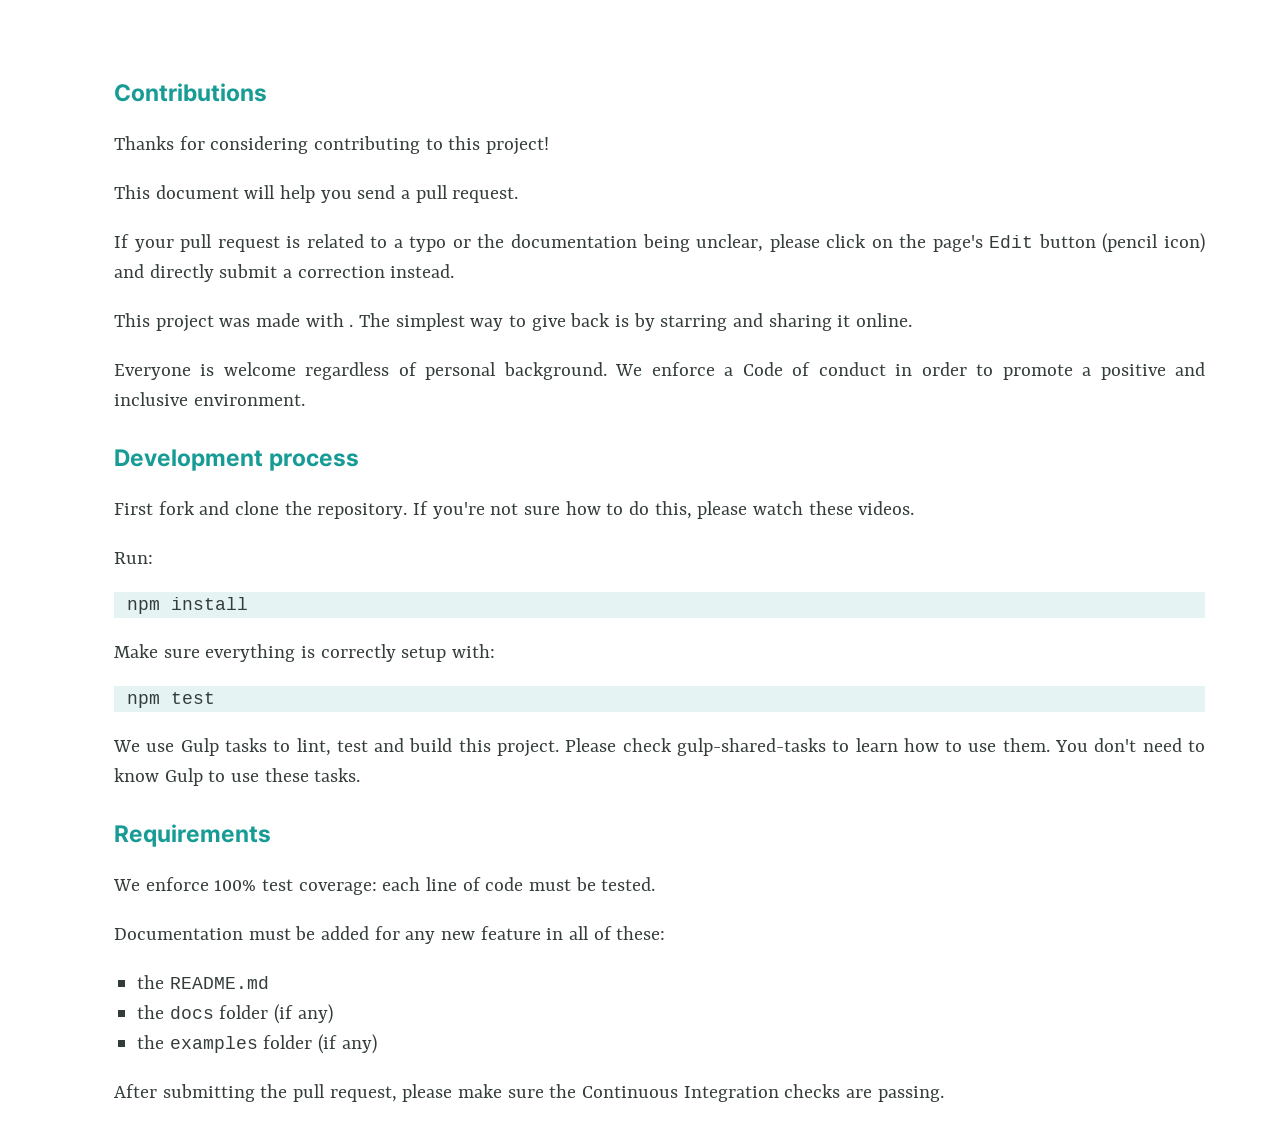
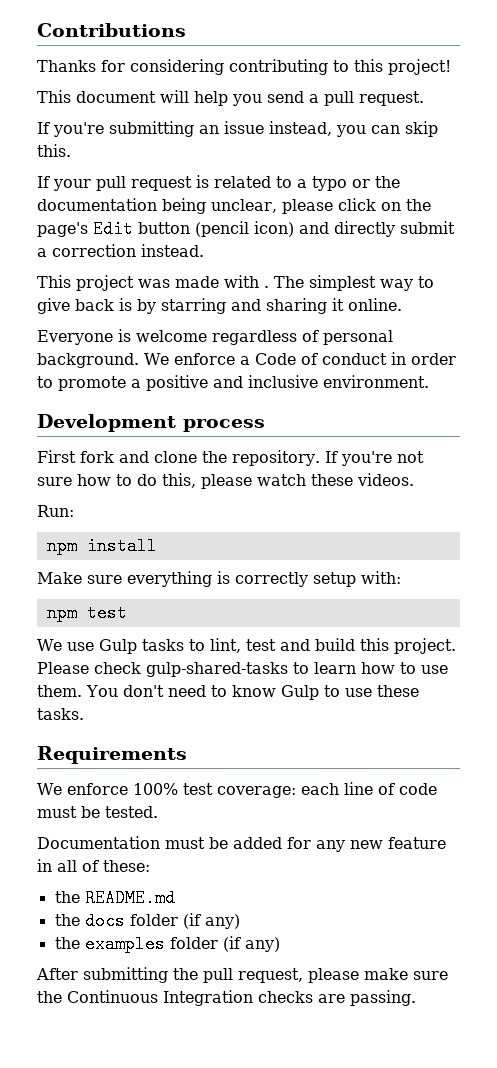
+ If you're submitting an issue instead, you can skip this.

